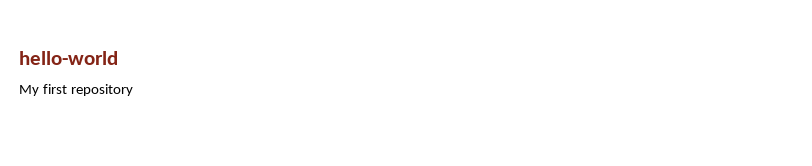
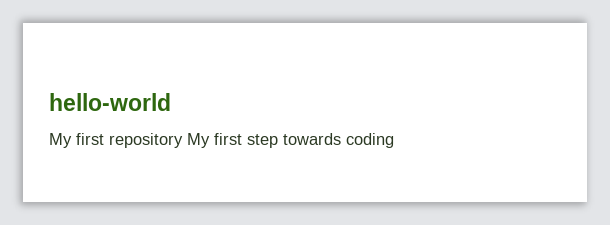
- My first repository
+ My first repository My first step towards coding

